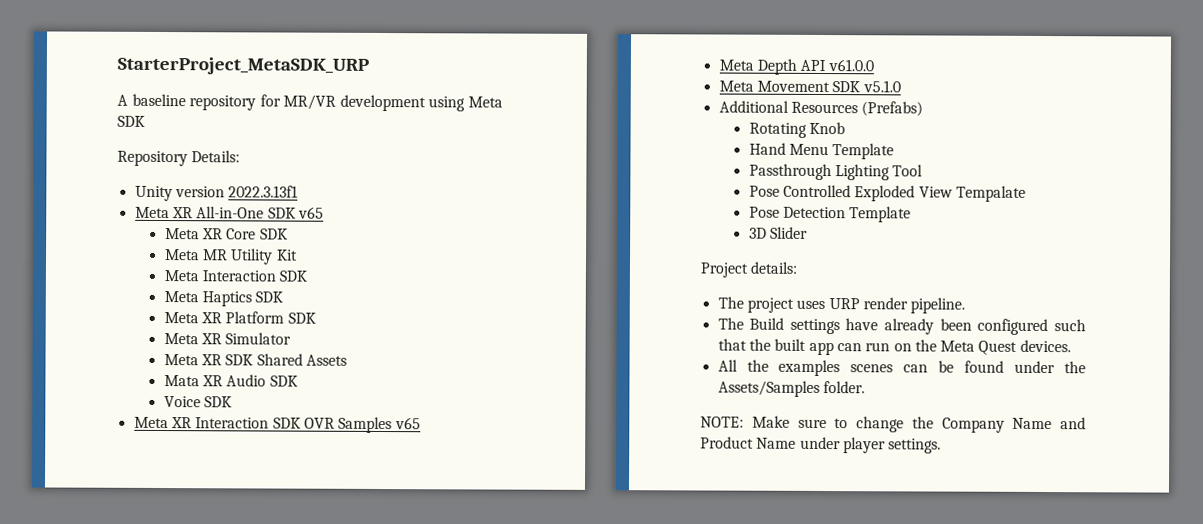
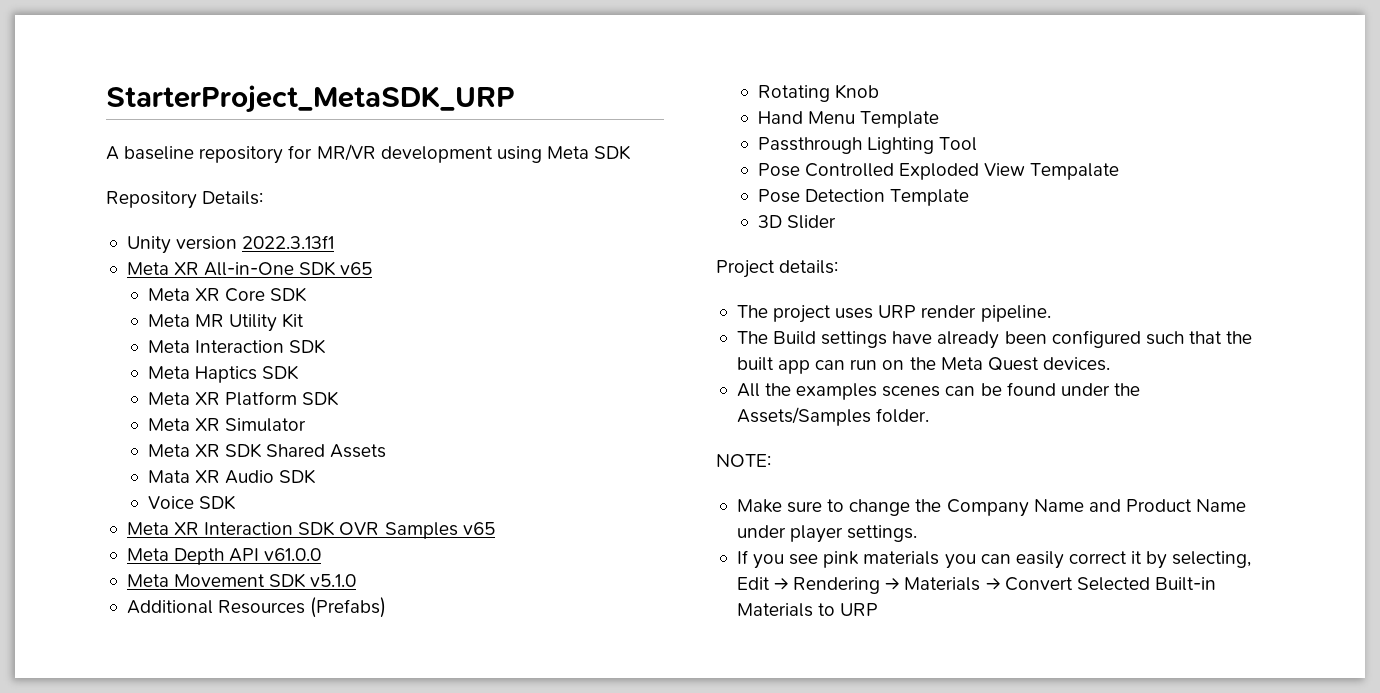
- NOTE: Make sure to change the Company Name and Product Name under player settings.
+ NOTE:
+ Make sure to change the Company Name and Product Name under player settings.
+ If you see pink materials you can easily correct it by selecting, Edit → Rendering → Materials → Convert Selected Built-in Materials to URP

